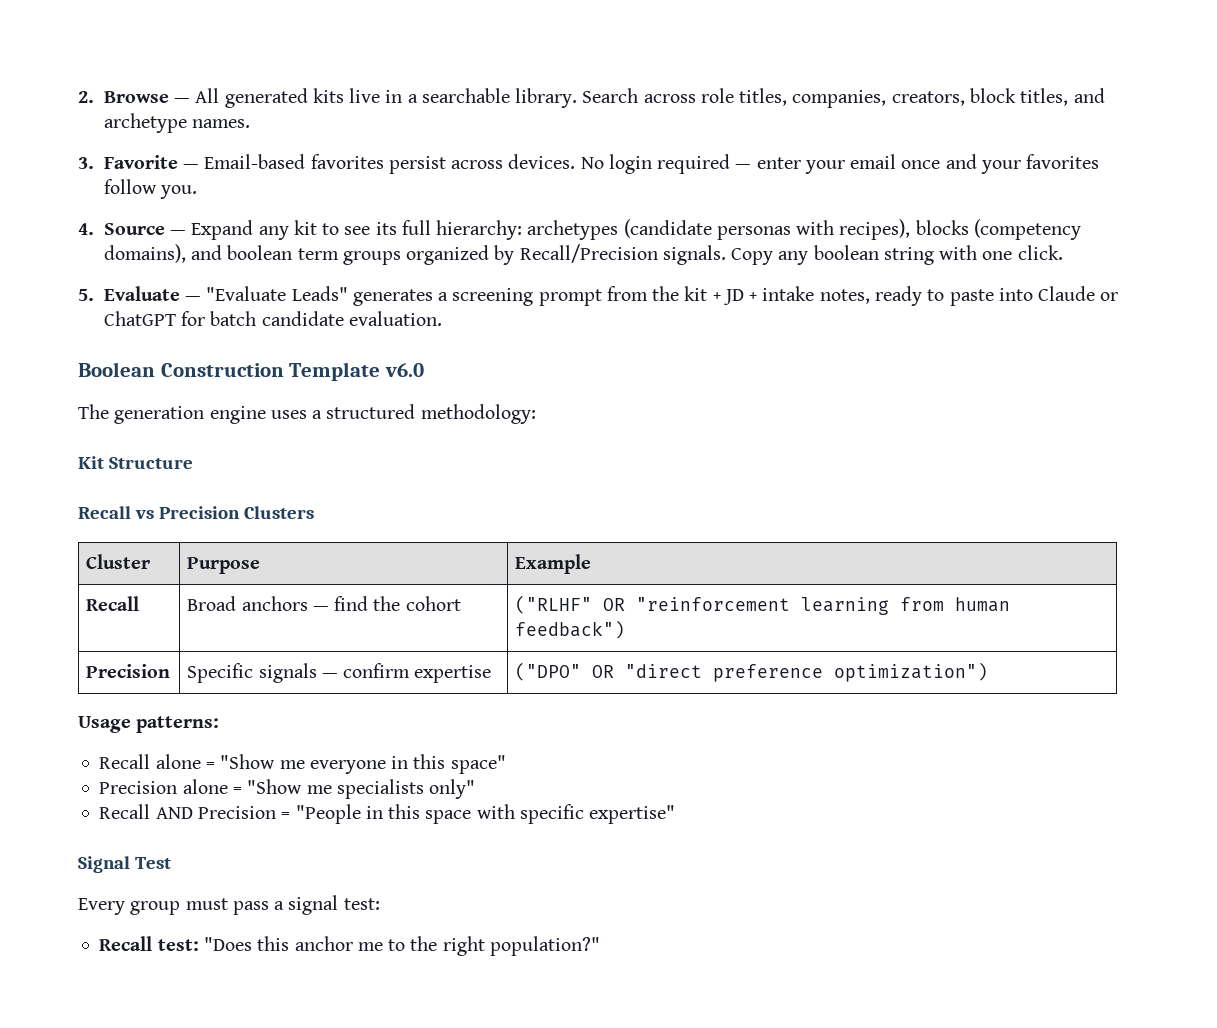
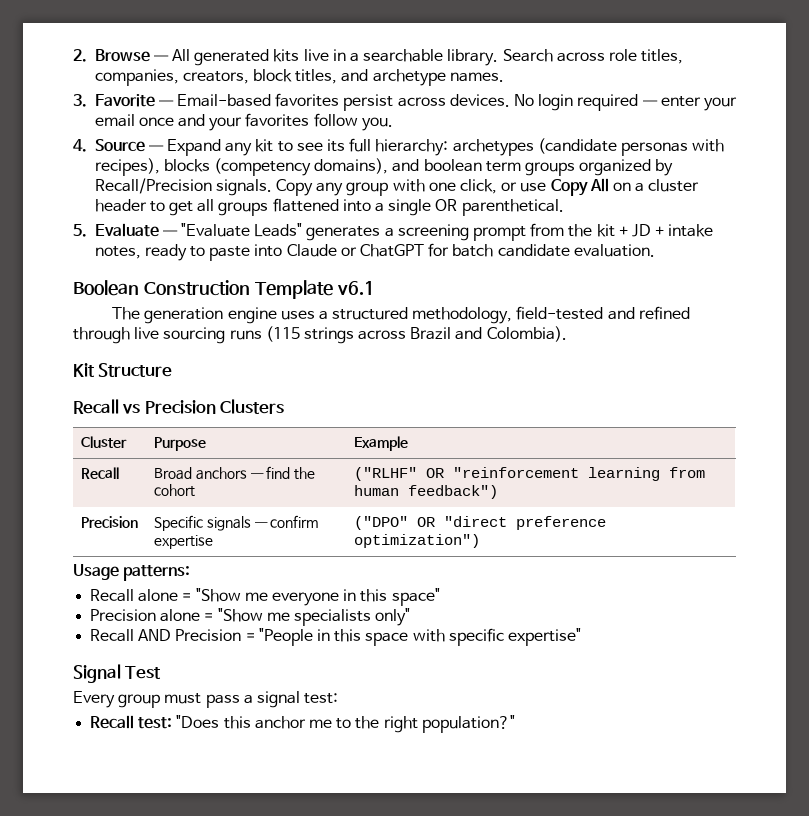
- Copy any boolean string with one click.
+ Copy any group with one click, or use Copy All on a cluster header to get all groups flattened into a single OR parenthetical.
- Boolean Construction Template v6.0
+ Boolean Construction Template v6.1
- The generation engine uses a structured methodology:
+ The generation engine uses a structured methodology, field-tested and refined through live sourcing runs (115 strings across Brazil and Colombia).

